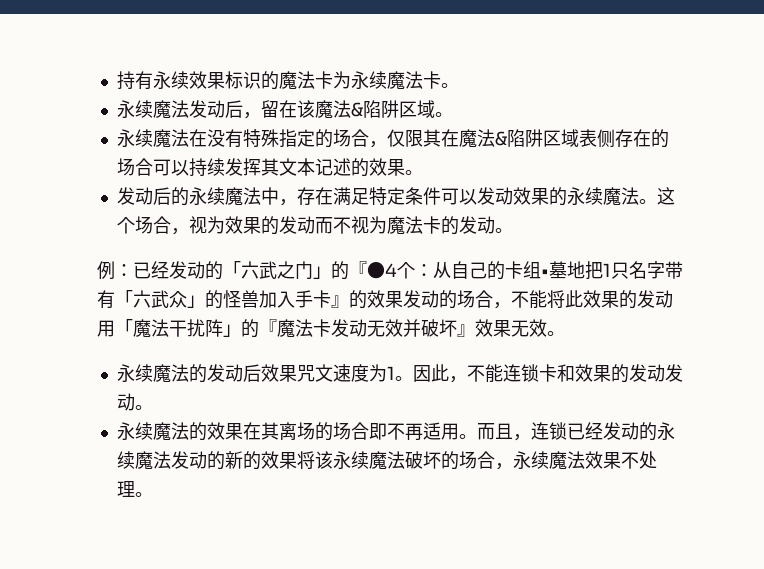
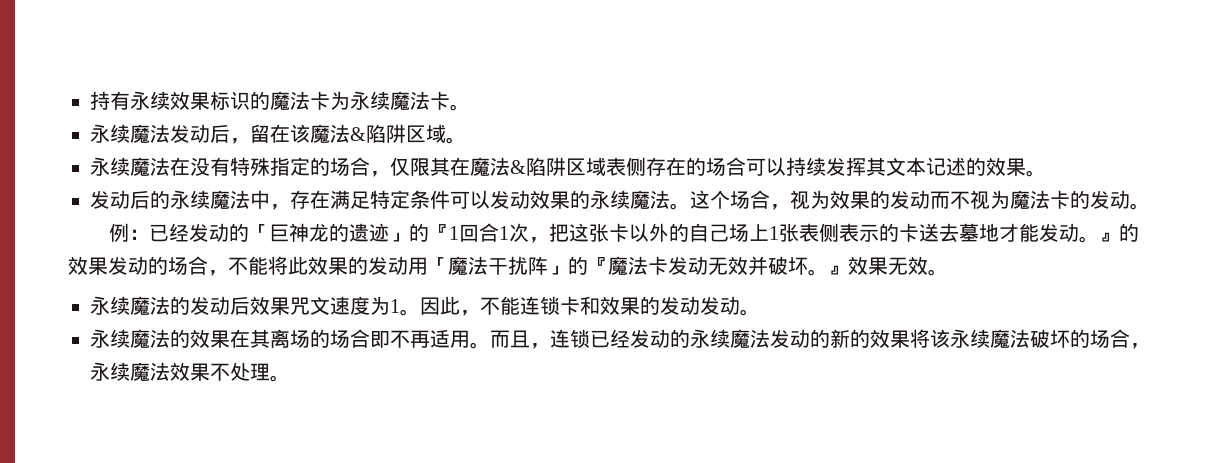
- 例：已经发动的「六武之门」的『●4个：从自己的卡组•墓地把1只名字带有「六武众」的怪兽加入手卡』的效果发动的场合，不能将此效果的发动用「魔法干扰阵」的『魔法卡发动无效并破坏』效果无效。
+ 例：已经发动的「巨神龙的遗迹」的『1回合1次，把这张卡以外的自己场上1张表侧表示的卡送去墓地才能发动。』的效果发动的场合，不能将此效果的发动用「魔法干扰阵」的『魔法卡发动无效并破坏。』效果无效。

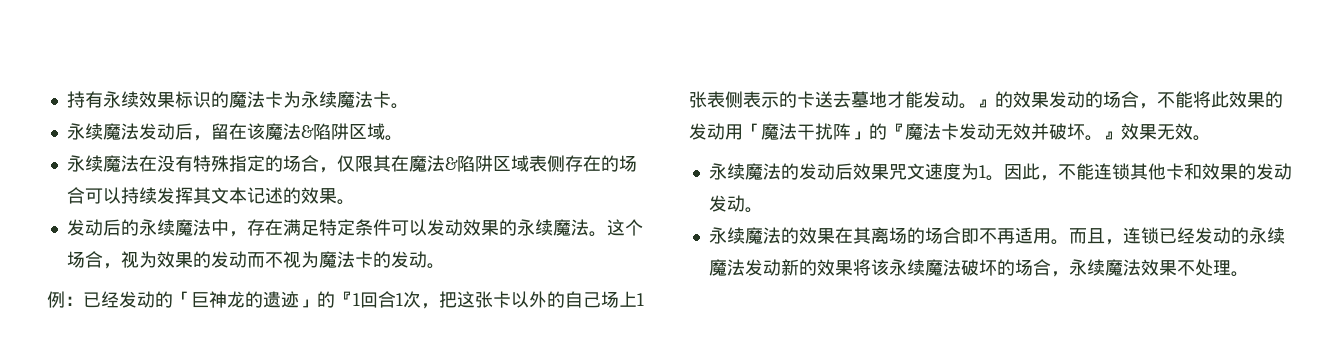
- 因此，不能连锁卡和效果的发动发动。
+ 因此，不能连锁其他卡和效果的发动发动。
- 而且，连锁已经发动的永续魔法发动的新的效果将该永续魔法破坏的场合，永续魔法效果不处理。
+ 而且，连锁已经发动的永续魔法发动新的效果将该永续魔法破坏的场合，永续魔法效果不处理。

